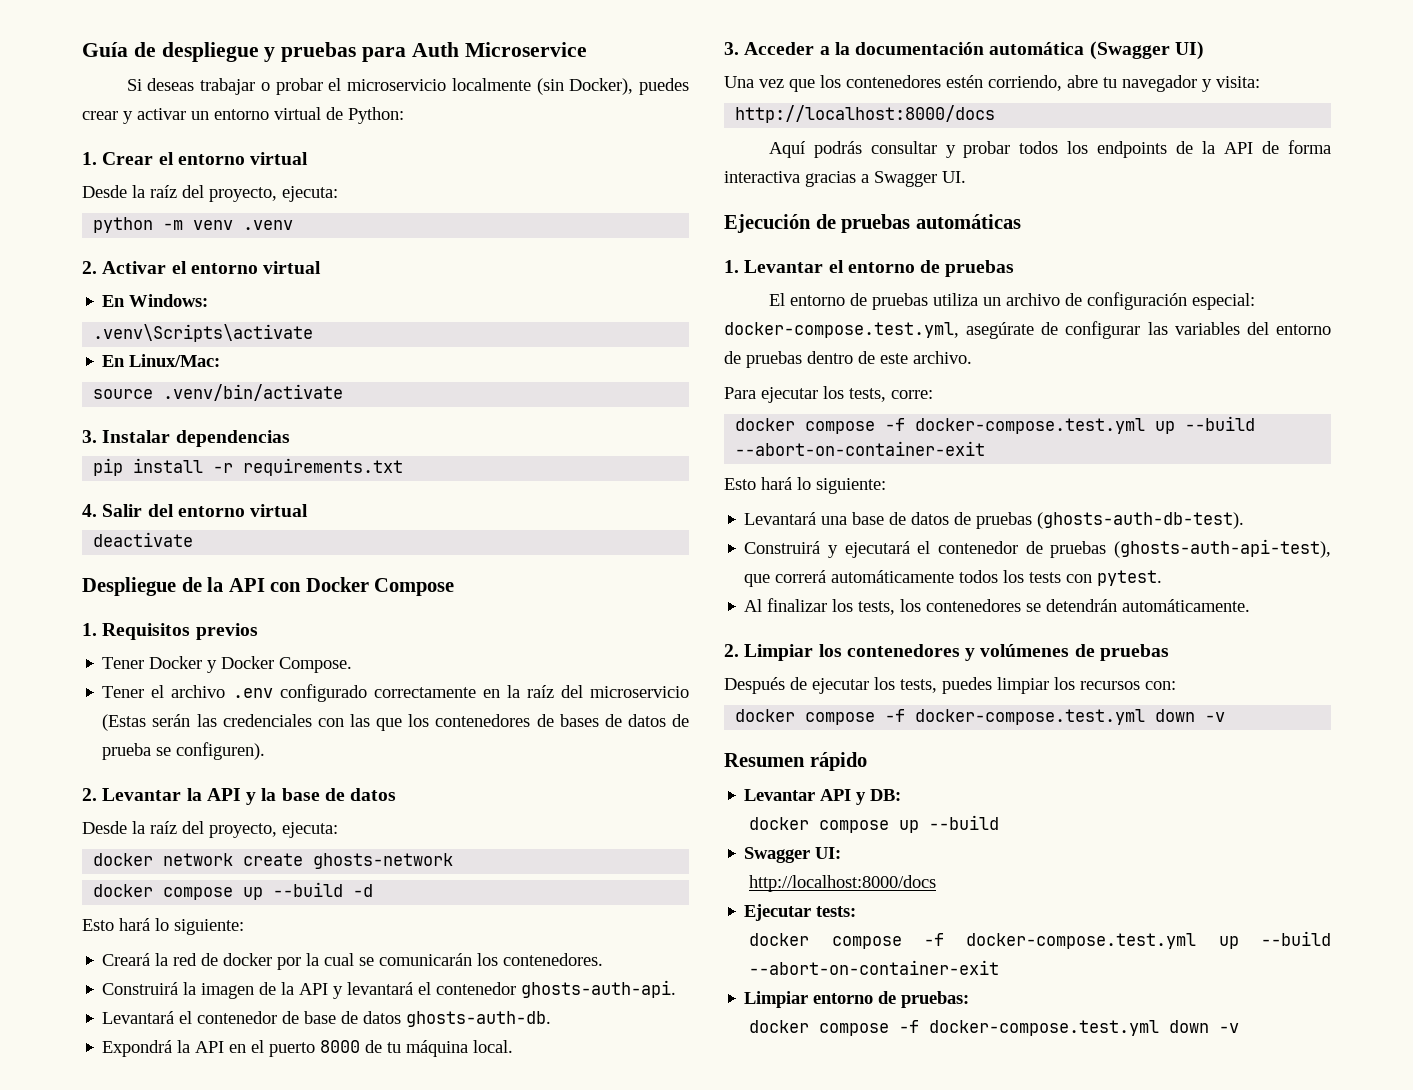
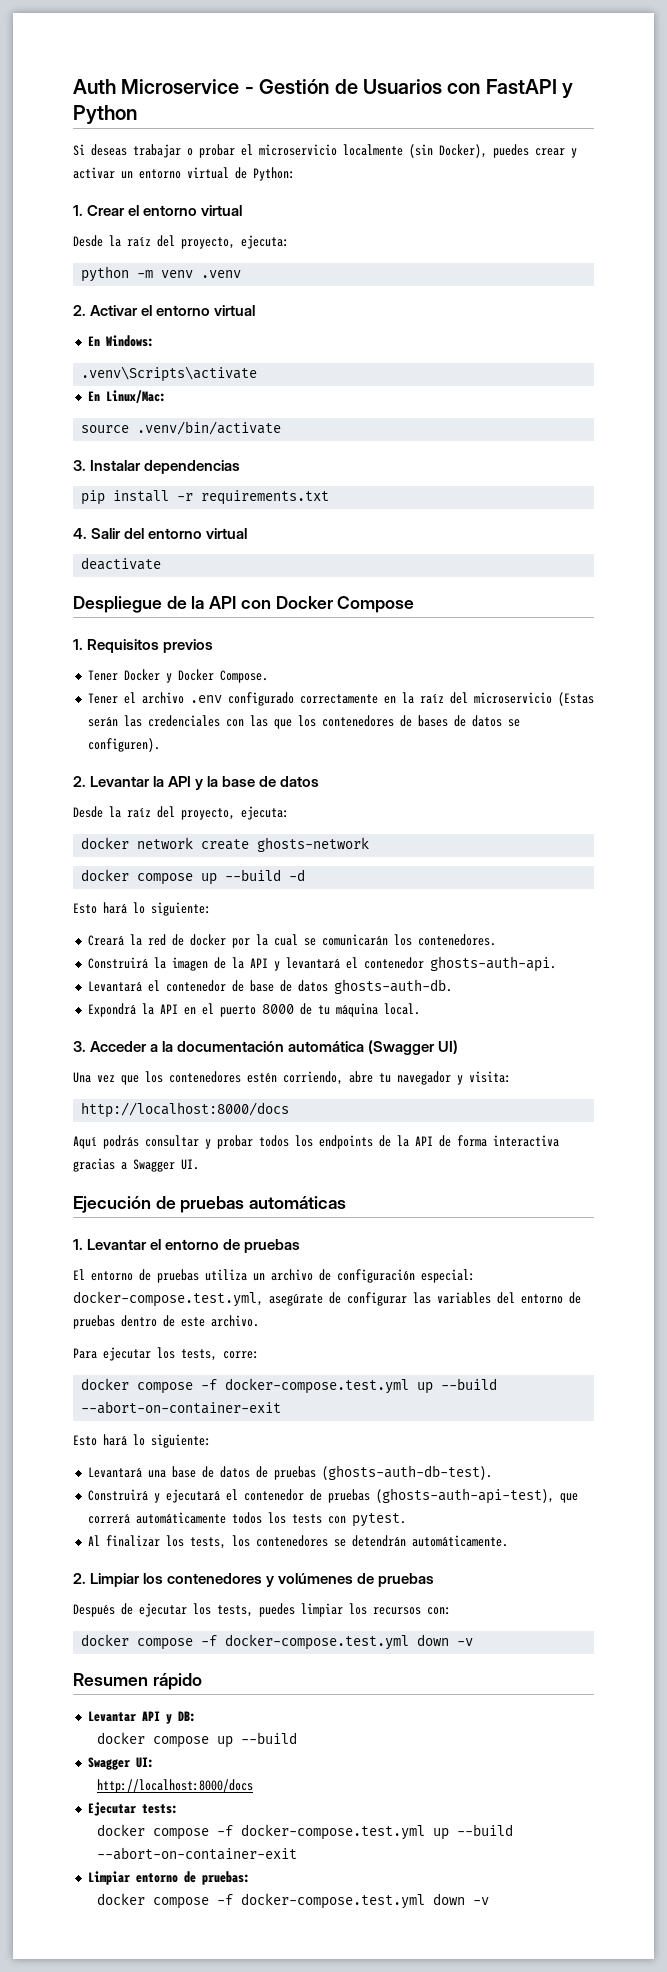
- Guía de despliegue y pruebas para Auth Microservice
+ Auth Microservice - Gestión de Usuarios con FastAPI y Python
- Tener el archivo .env configurado correctamente en la raíz del microservicio (Estas serán las credenciales con las que los contenedores de bases de datos de prueba se configuren).
+ Tener el archivo .env configurado correctamente en la raíz del microservicio (Estas serán las credenciales con las que los contenedores de bases de datos se configuren).

